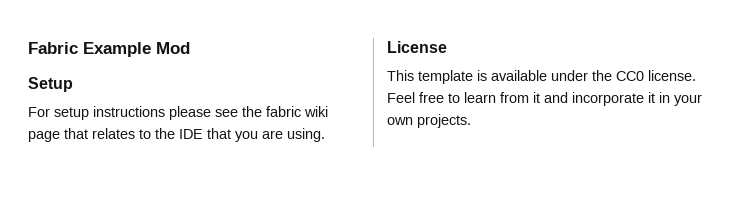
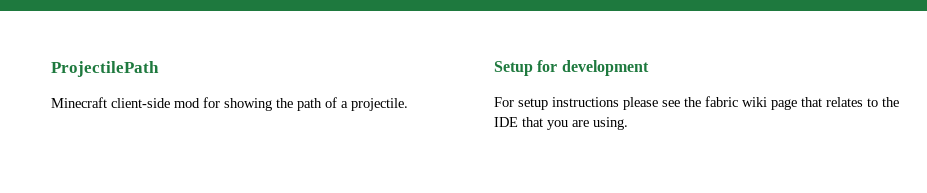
- Fabric Example Mod
+ ProjectilePath
+ Minecraft client-side mod for showing the path of a projectile.
- Setup
+ Setup for development
- License
- This template is available under the CC0 license. Feel free to learn from it and incorporate it in your own projects.

